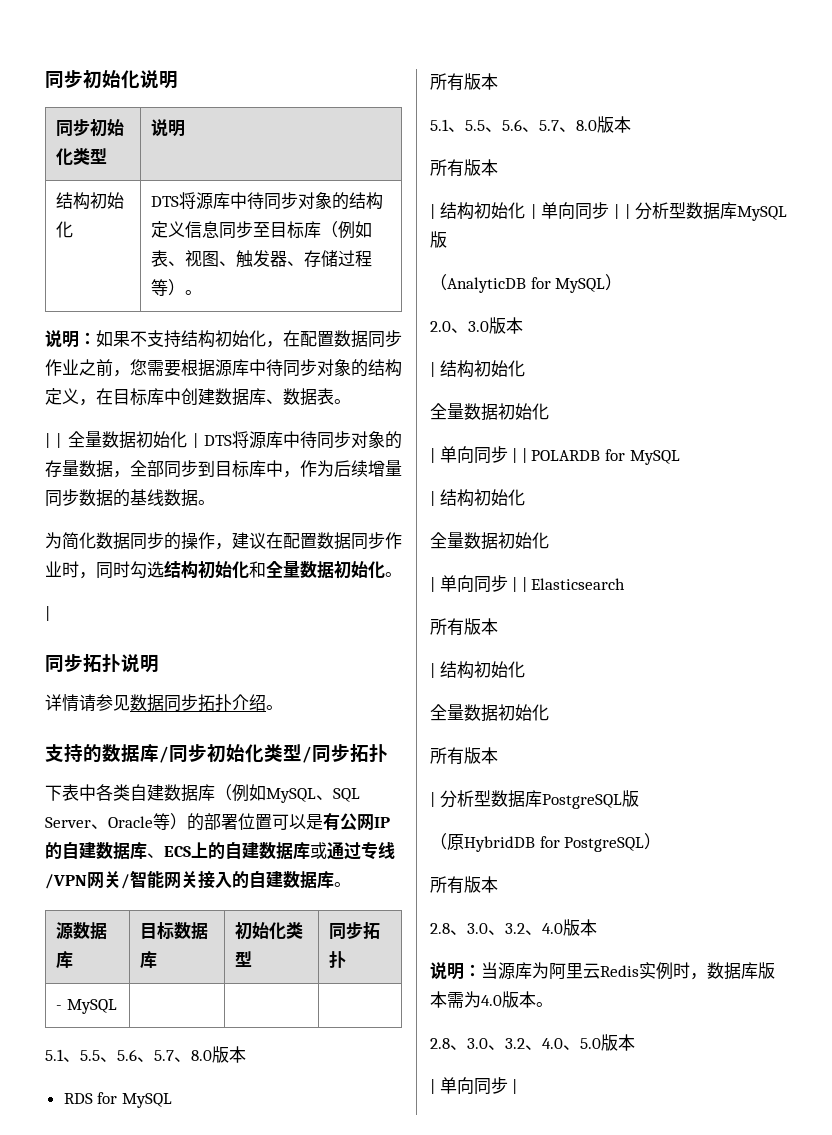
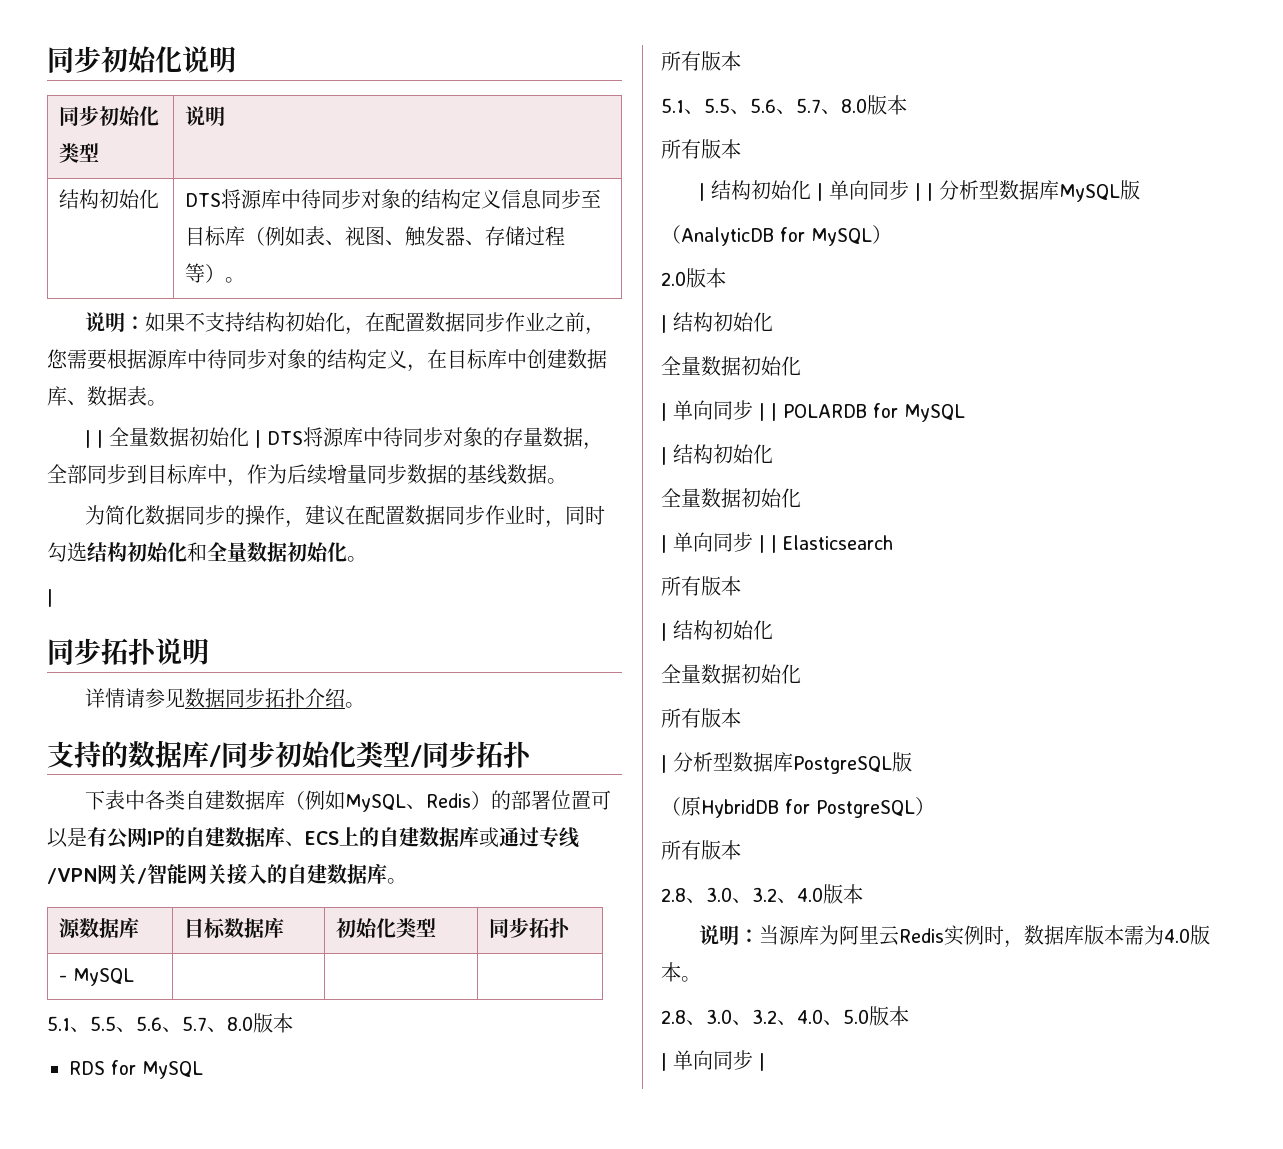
- 下表中各类自建数据库（例如MySQL、SQL Server、Oracle等）的部署位置可以是有公网IP的自建数据库、ECS上的自建数据库或通过专线/VPN网关/智能网关接入的自建数据库。
+ 下表中各类自建数据库（例如MySQL、Redis）的部署位置可以是有公网IP的自建数据库、ECS上的自建数据库或通过专线/VPN网关/智能网关接入的自建数据库。
- 2.0、3.0版本
+ 2.0版本

